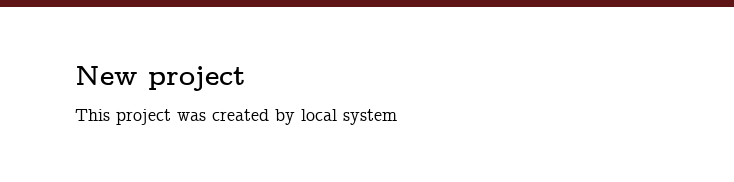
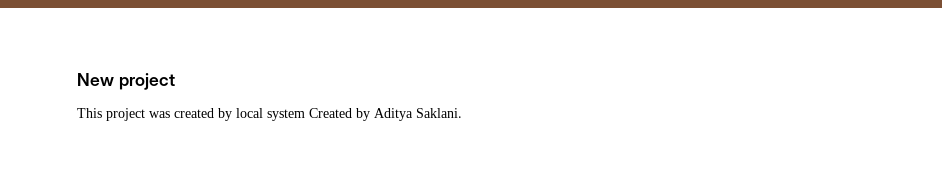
- This project was created by local system
+ This project was created by local system Created by Aditya Saklani.

